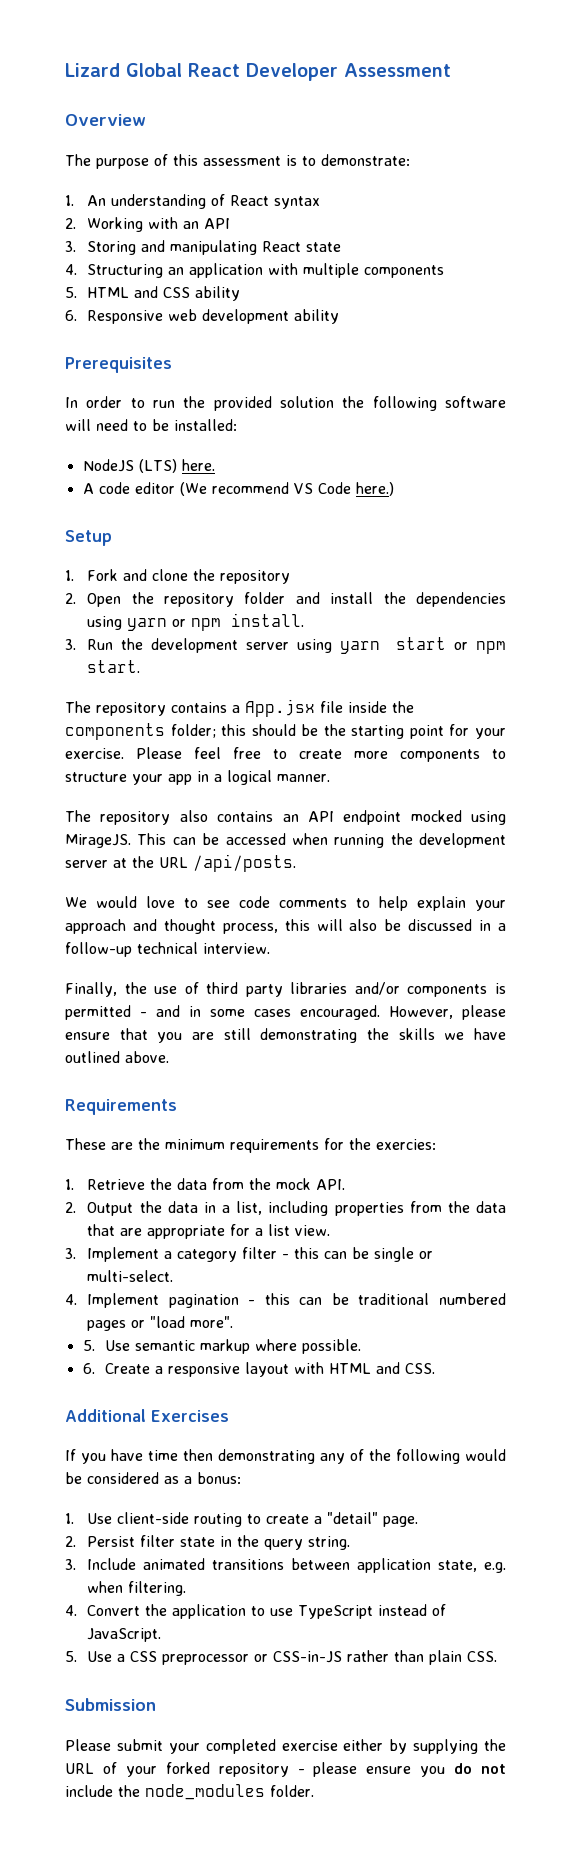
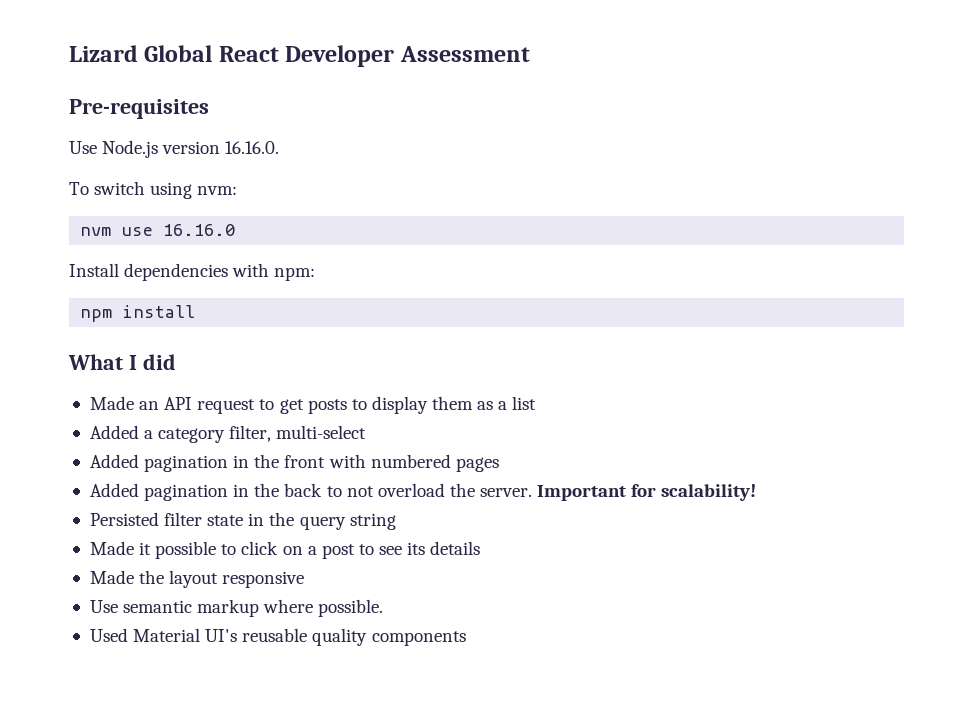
- Overview
- The purpose of this assessment is to demonstrate:
- 1. An understanding of React syntax
- 2. Working with an API
- 3. Storing and manipulating React state
- 4. Structuring an application with multiple components
- 5. HTML and CSS ability
- 6. Responsive web development ability
- Prerequisites
- In order to run the provided solution the following software will need to be installed:
- NodeJS (LTS) here.
- A code editor (We recommend VS Code here.)
- Setup
- 1. Fork and clone the repository
- 2. Open the repository folder and install the dependencies using yarn or npm install.
- 3. Run the development server using yarn start or npm start.
- The repository contains a App.jsx file inside the components folder; this should be the starting point for your exercise. Please feel free to create more components to structure your app in a logical manner.
- The repository also contains an API endpoint mocked using MirageJS. This can be accessed when running the development server at the URL /api/posts.
- We would love to see code comments to help explain your approach and thought process, this will also be discussed in a follow-up technical interview.
- Finally, the use of third party libraries and/or components is permitted - and in some cases encouraged. However, please ensure that you are still demonstrating the skills we have outlined above.
- Requirements
- These are the minimum requirements for the exercies:
- 1. Retrieve the data from the mock API.
- 2. Output the data in a list, including properties from the data that are appropriate for a list view.
- 3. Implement a category filter - this can be single or multi-select.
- 4. Implement pagination - this can be traditional numbered pages or "load more".
- 5. Use semantic markup where possible.
+ Pre-requisites
+ Use Node.js version 16.16.0.
+ To switch using nvm:
+ nvm use 16.16.0
+ Install dependencies with npm:
+ npm install
+ What I did
+ Made an API request to get posts to display them as a list
+ Added a category filter, multi-select
+ Added pagination in the front with numbered pages
+ Added pagination in the back to not overload the server. Important for scalability!
+ Persisted filter state in the query string
+ Made it possible to click on a post to see its details
+ Made the layout responsive
+ Use semantic markup where possible.
- 6. Create a responsive layout with HTML and CSS.
- Additional Exercises
- If you have time then demonstrating any of the following would be considered as a bonus:
- 1. Use client-side routing to create a "detail" page.
- 2. Persist filter state in the query string.
- 3. Include animated transitions between application state, e.g. when filtering.
- 4. Convert the application to use TypeScript instead of JavaScript.
- 5. Use a CSS preprocessor or CSS-in-JS rather than plain CSS.
- Submission
- Please submit your completed exercise either by supplying the URL of your forked repository - please ensure you do not include the node_modules folder.
+ Used Material UI's reusable quality components

